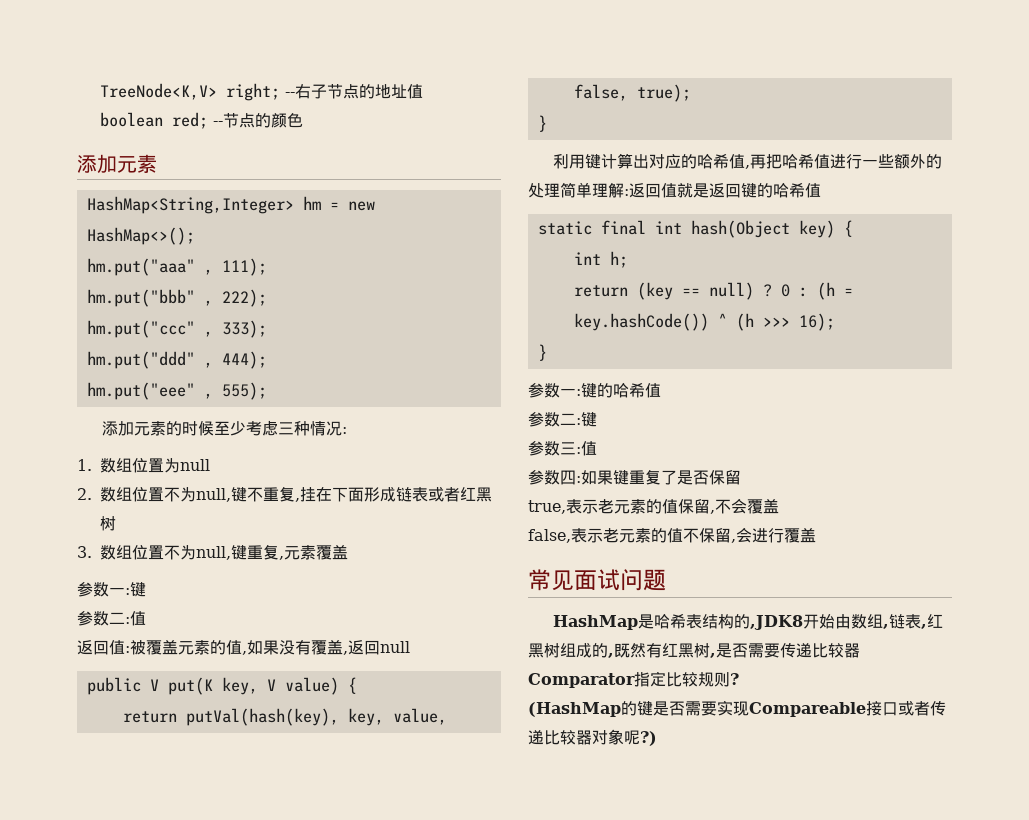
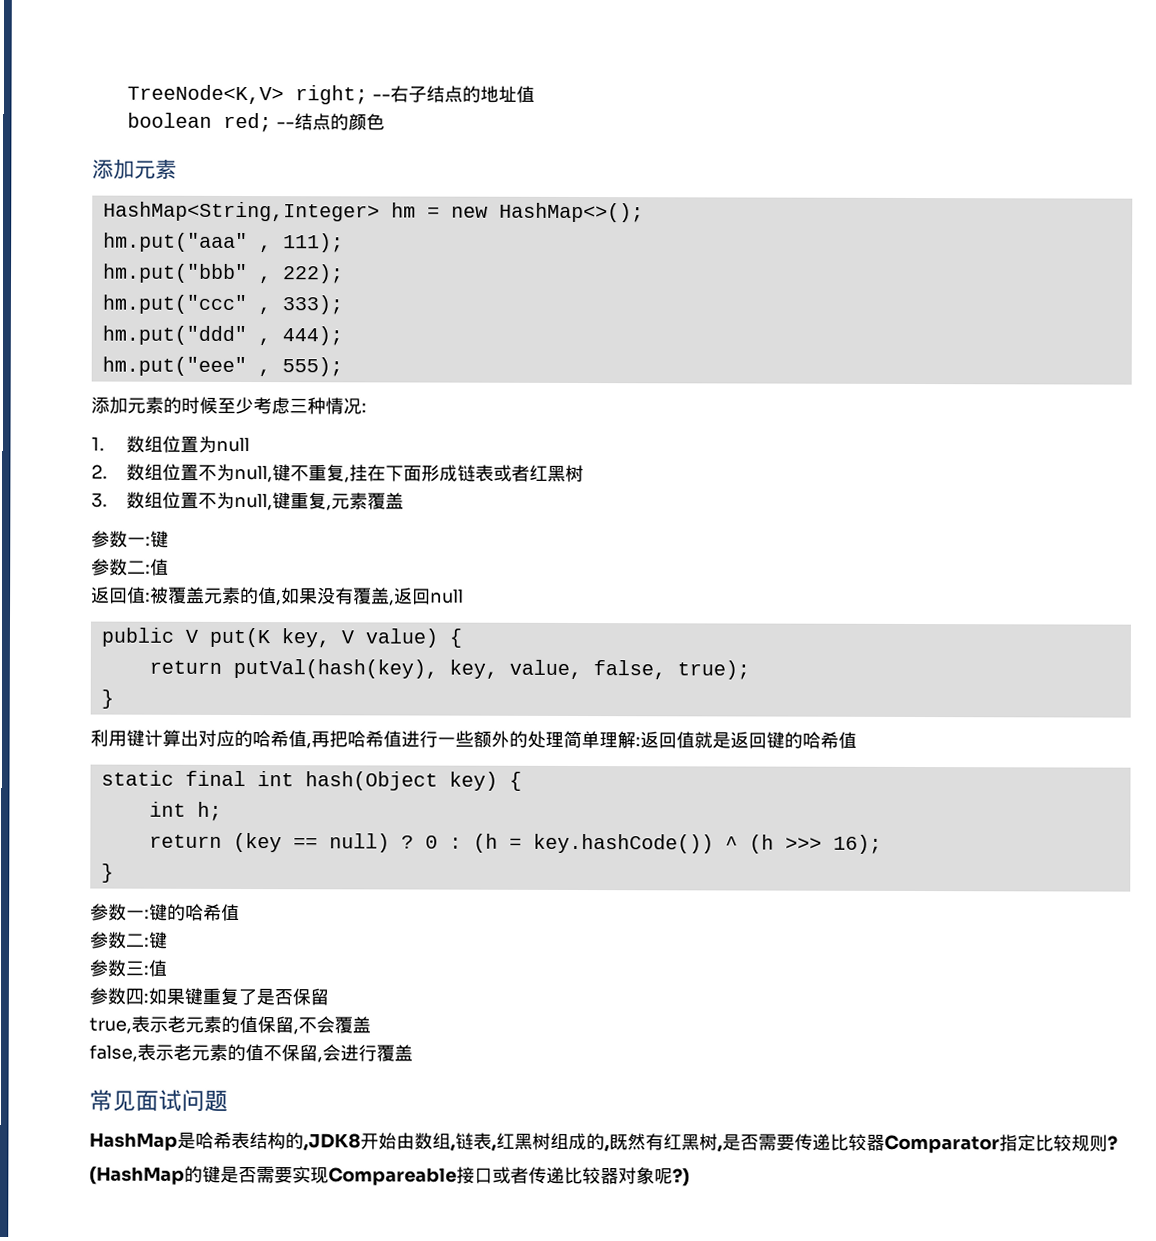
- TreeNode<K,V> right; --右子节点的地址值
+ TreeNode<K,V> right; --右子结点的地址值
- boolean red; --节点的颜色
+ boolean red; --结点的颜色

